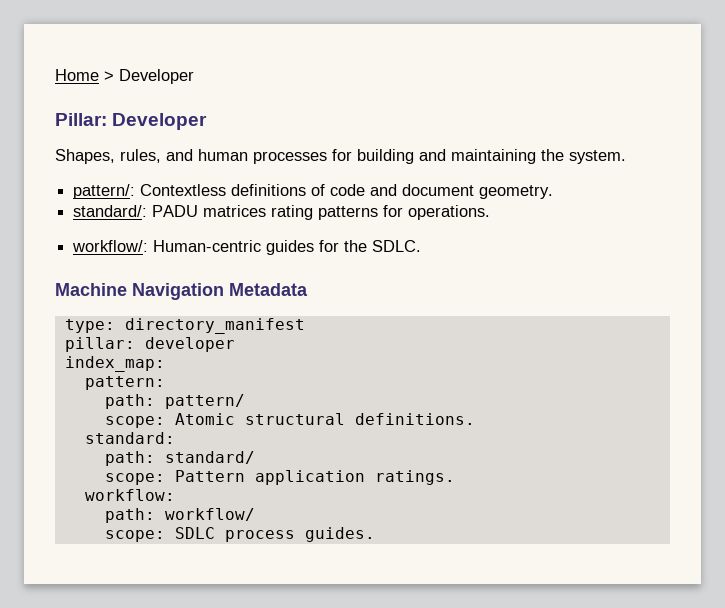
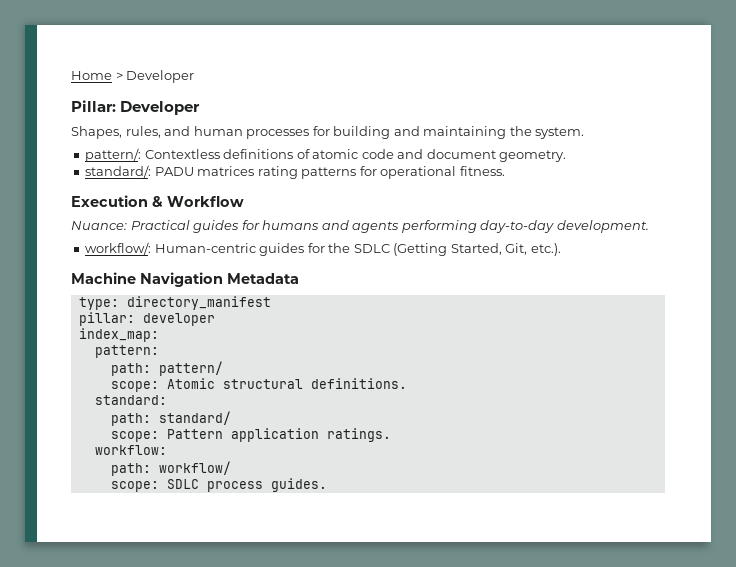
- pattern/: Contextless definitions of code and document geometry.
+ pattern/: Contextless definitions of atomic code and document geometry.
- standard/: PADU matrices rating patterns for operations.
+ standard/: PADU matrices rating patterns for operational fitness.
+ Execution & Workflow
+ Nuance: Practical guides for humans and agents performing day-to-day development.
- workflow/: Human-centric guides for the SDLC.
+ workflow/: Human-centric guides for the SDLC (Getting Started, Git, etc.).

